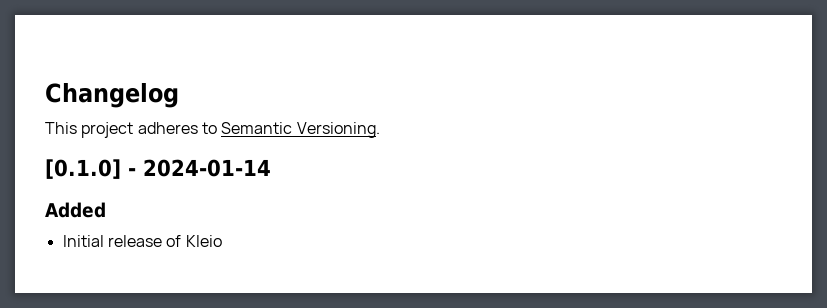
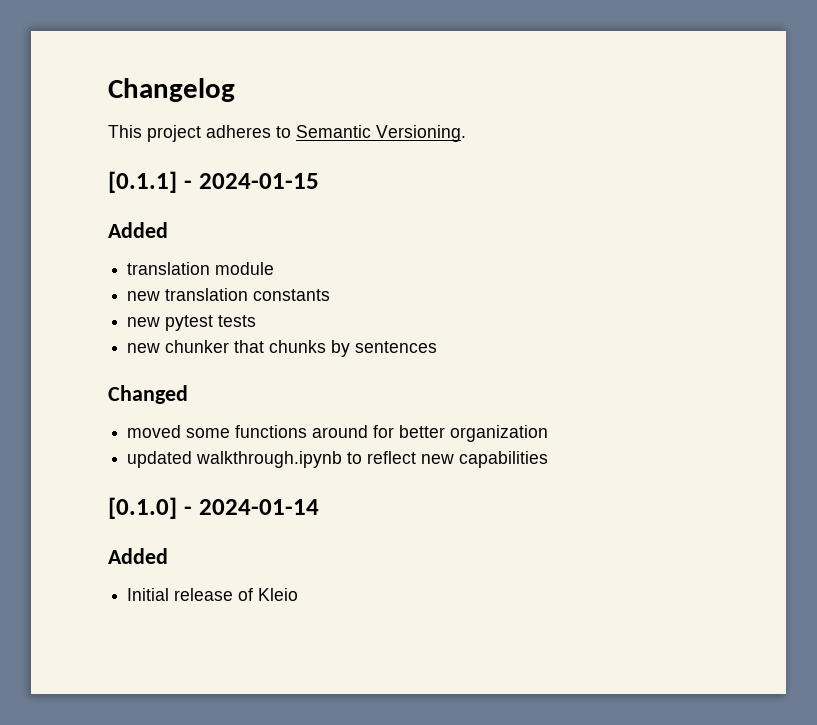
+ [0.1.1] - 2024-01-15
+ Added
+ translation module
+ new translation constants
+ new pytest tests
+ new chunker that chunks by sentences
+ Changed
+ moved some functions around for better organization
+ updated walkthrough.ipynb to reflect new capabilities

